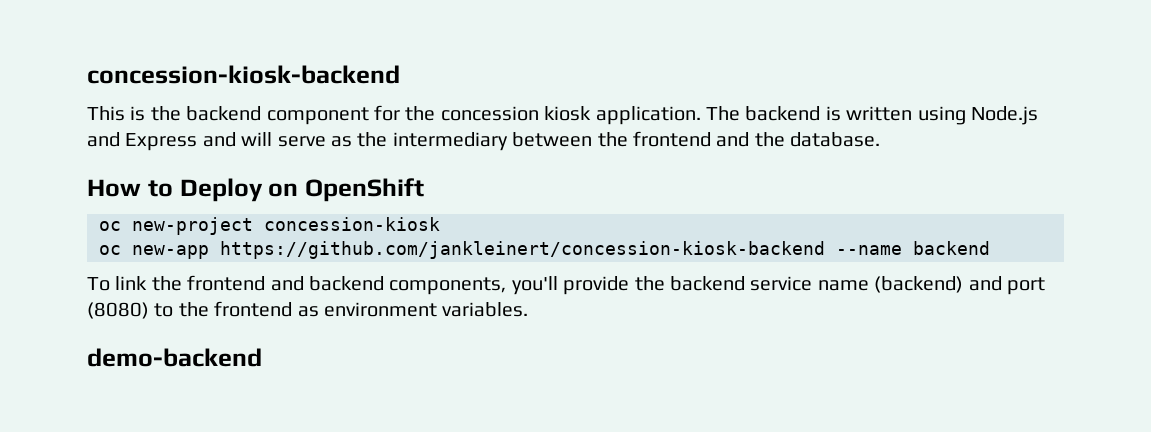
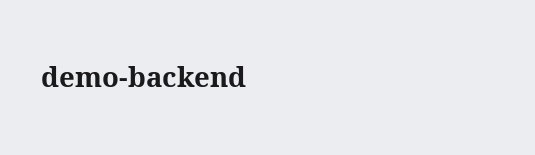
- concession-kiosk-backend
- This is the backend component for the concession kiosk application. The backend is written using Node.js and Express and will serve as the intermediary between the frontend and the database.
- How to Deploy on OpenShift
- oc new-project concession-kiosk
- oc new-app https://github.com/jankleinert/concession-kiosk-backend --name backend
- To link the frontend and backend components, you'll provide the backend service name (backend) and port (8080) to the frontend as environment variables.

